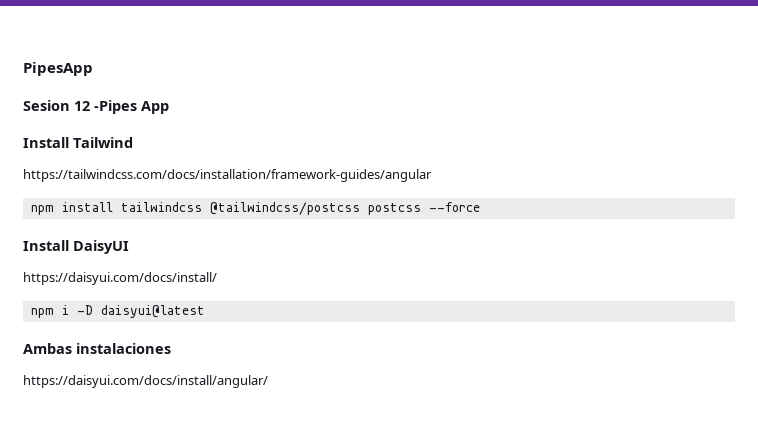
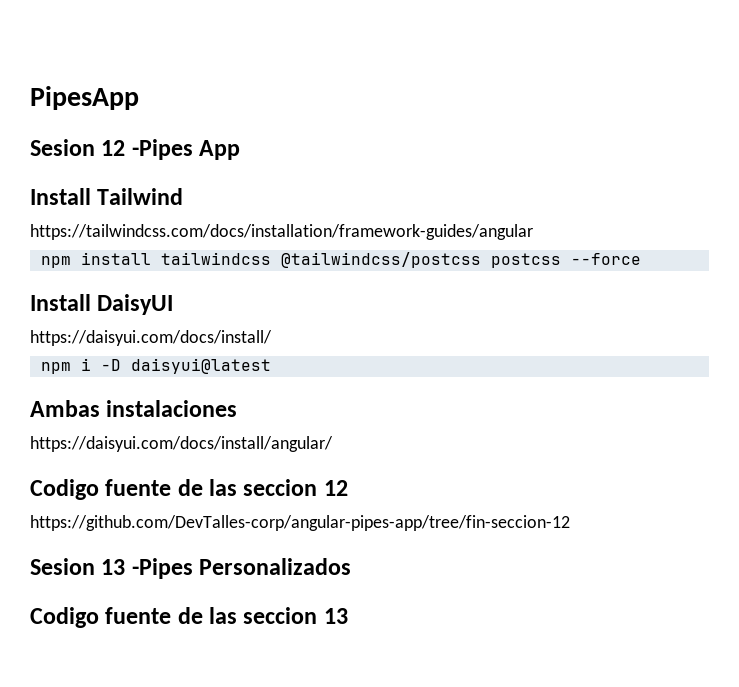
+ Codigo fuente de las seccion 12
+ https://github.com/DevTalles-corp/angular-pipes-app/tree/fin-seccion-12
+ Sesion 13 -Pipes Personalizados
+ Codigo fuente de las seccion 13

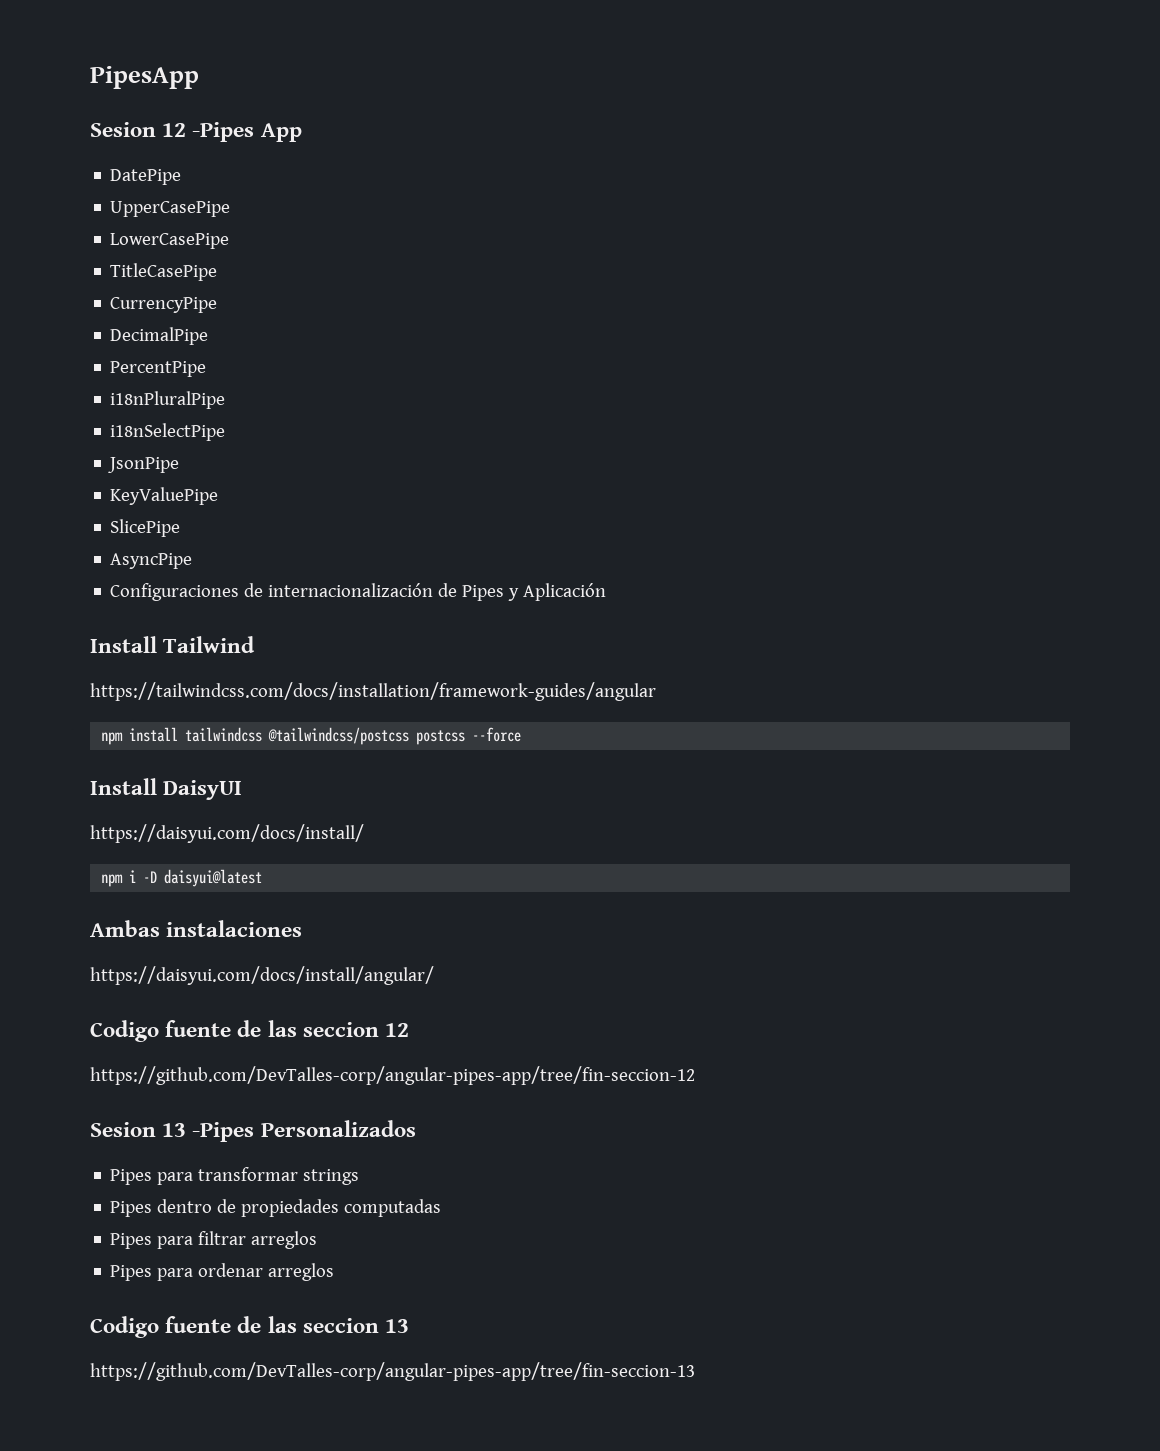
+ DatePipe
+ UpperCasePipe
+ LowerCasePipe
+ TitleCasePipe
+ CurrencyPipe
+ DecimalPipe
+ PercentPipe
+ i18nPluralPipe
+ i18nSelectPipe
+ JsonPipe
+ KeyValuePipe
+ SlicePipe
+ AsyncPipe
+ Configuraciones de internacionalización de Pipes y Aplicación
+ Pipes para transformar strings
+ Pipes dentro de propiedades computadas
+ Pipes para filtrar arreglos
+ Pipes para ordenar arreglos
+ https://github.com/DevTalles-corp/angular-pipes-app/tree/fin-seccion-13

